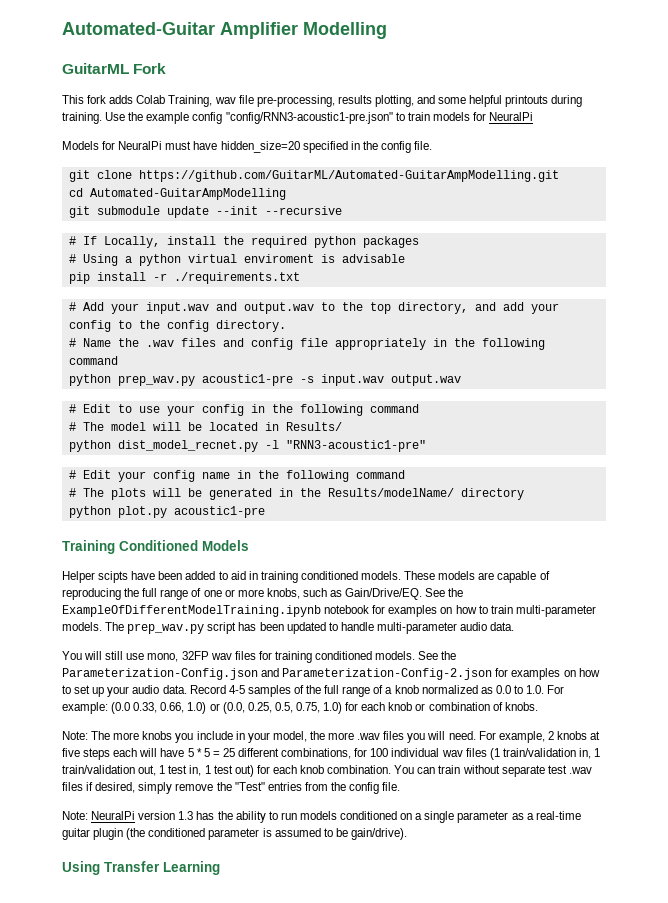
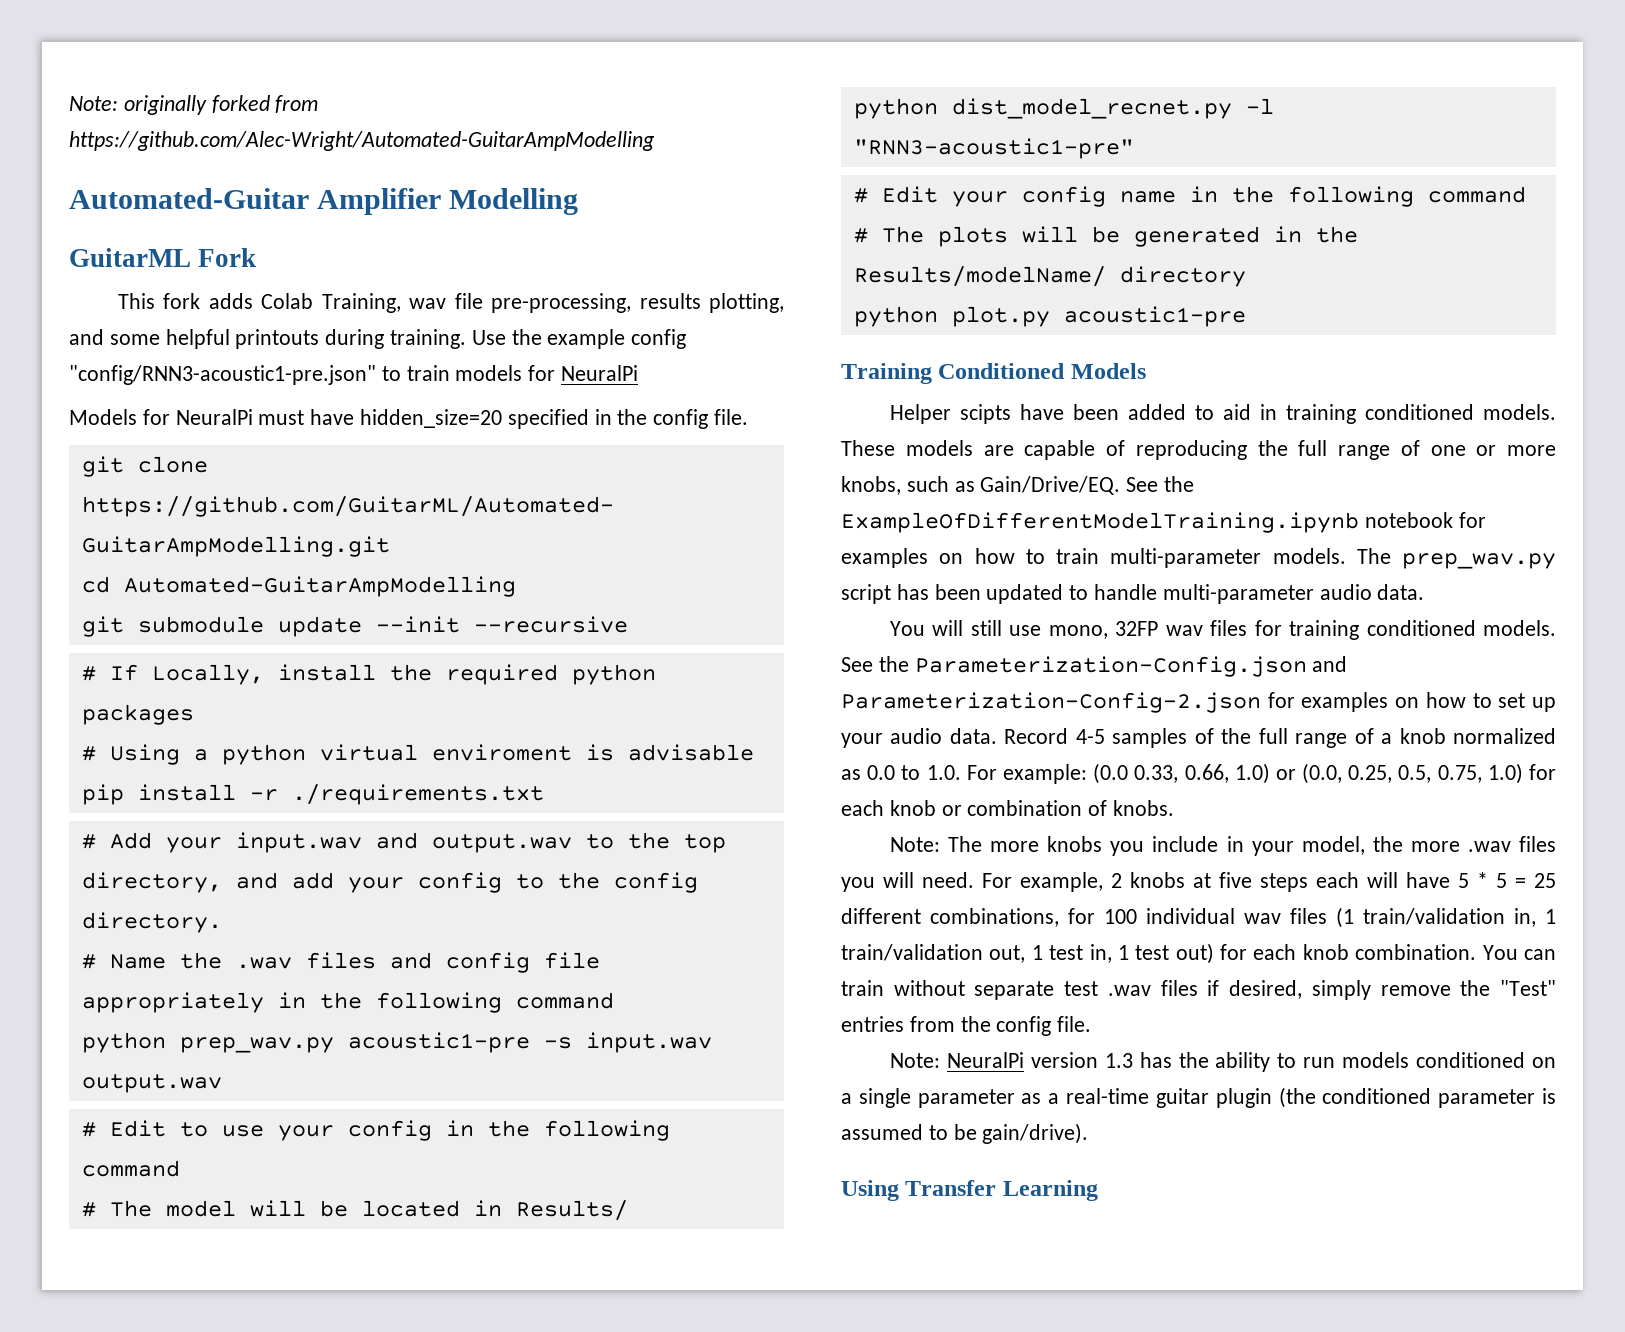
+ Note: originally forked from https://github.com/Alec-Wright/Automated-GuitarAmpModelling

